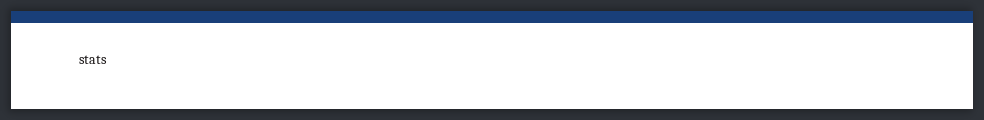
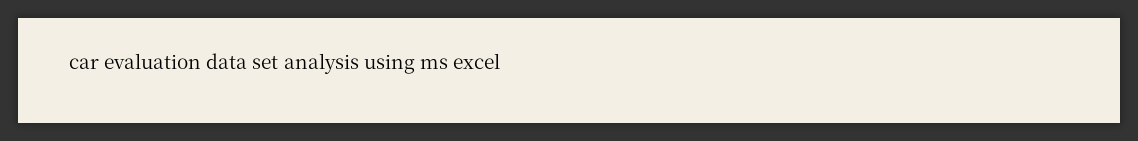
- stats
+ car evaluation data set analysis using ms excel

